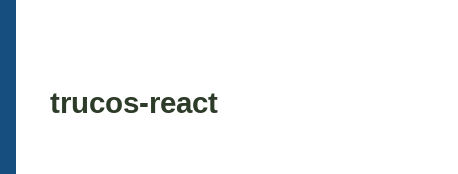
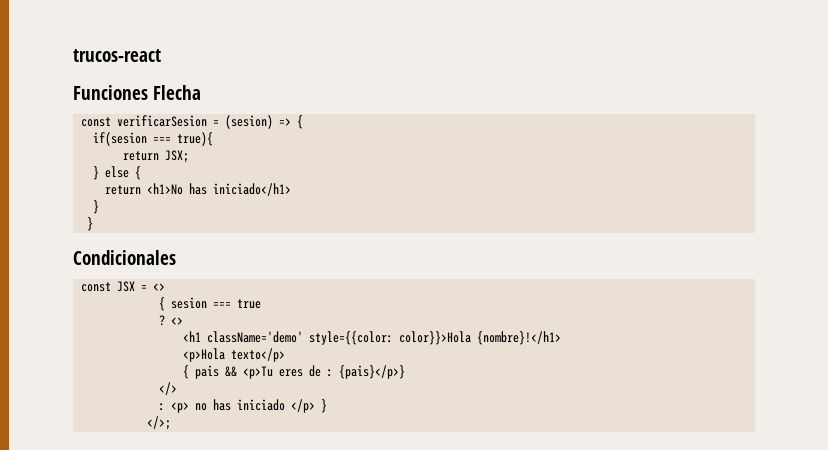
+ Funciones Flecha
+ const verificarSesion = (sesion) => {
+ if(sesion === true){
+ return JSX;
+ } else {
+ return <h1>No has iniciado</h1>
+ }
+ }
+ Condicionales
+ const JSX = <>
+ { sesion === true
+ ? <>
+ <h1 className='demo' style={{color: color}}>Hola {nombre}!</h1>
+ <p>Hola texto</p>
+ { pais && <p>Tu eres de : {pais}</p>}
+ </>
+ : <p> no has iniciado </p> }
+ </>;

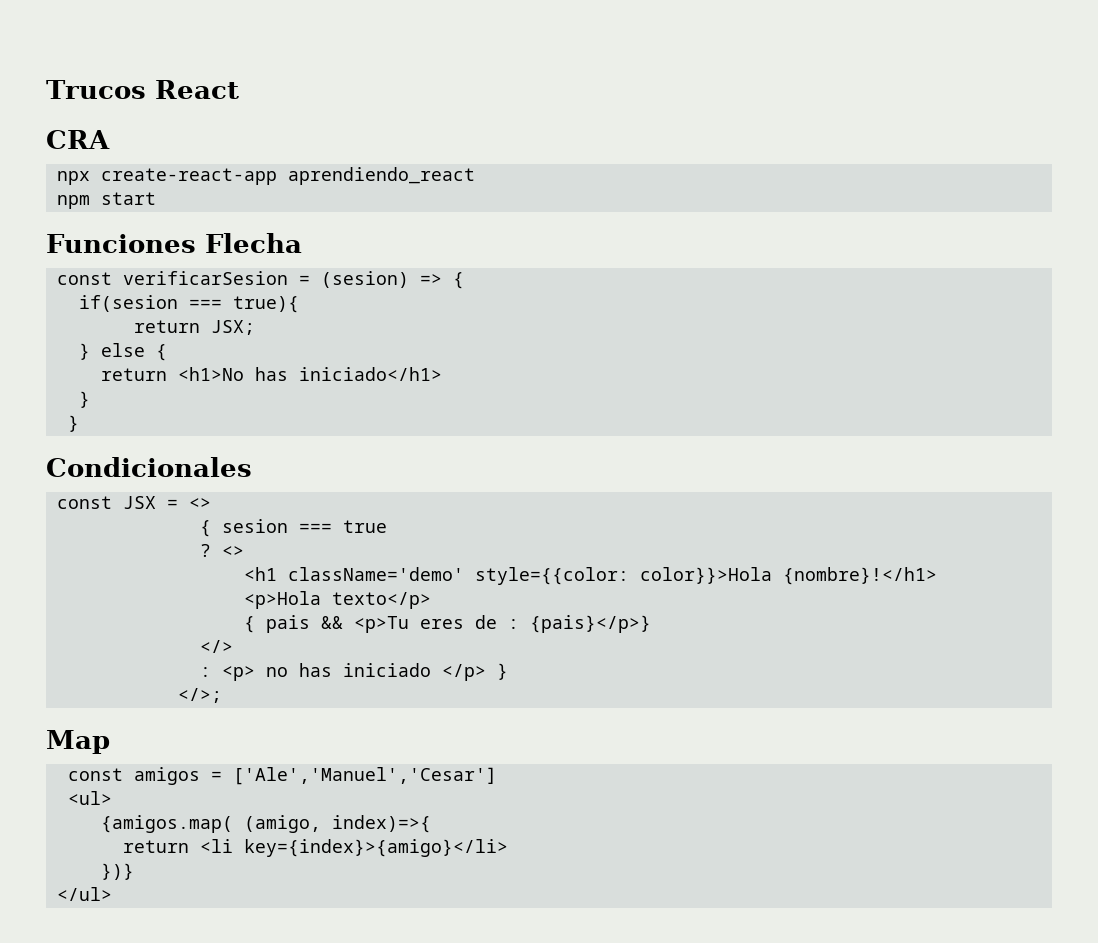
- trucos-react
+ Trucos React
+ CRA
+ npx create-react-app aprendiendo_react
+ npm start
+ Map
+ const amigos = ['Ale','Manuel','Cesar']
+ <ul>
+ {amigos.map( (amigo, index)=>{
+ return <li key={index}>{amigo}</li>
+ })}
+ </ul>

